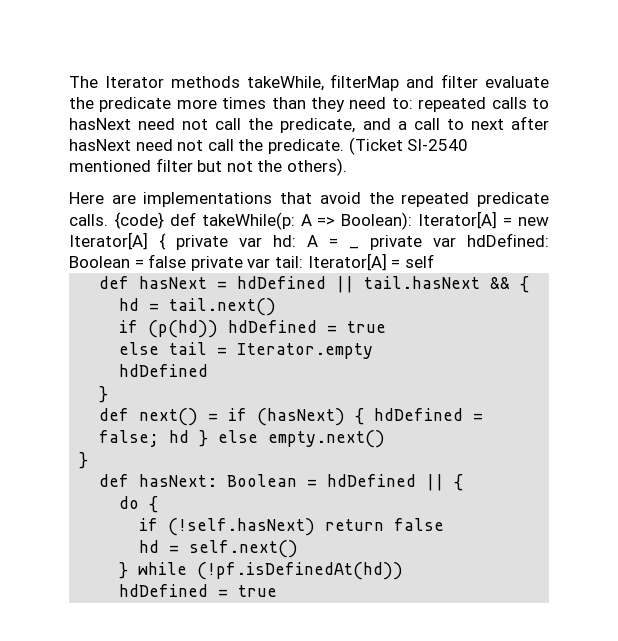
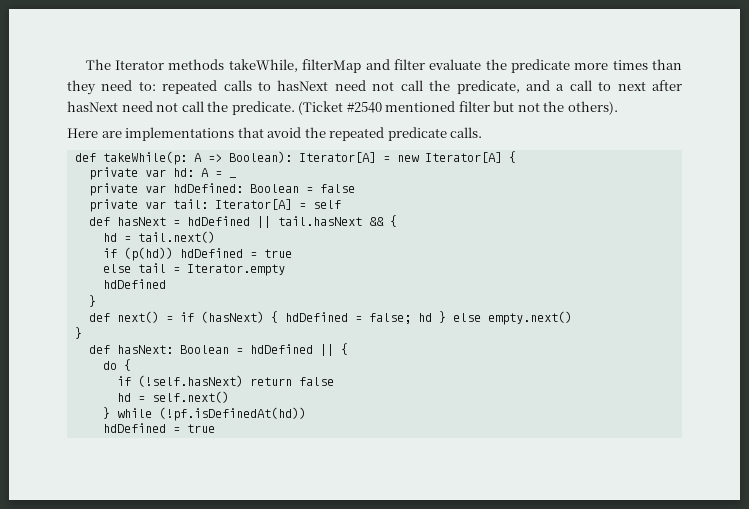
- (Ticket SI-2540 mentioned filter but not the others).
+ (Ticket #2540 mentioned filter but not the others).
- Here are implementations that avoid the repeated predicate calls. {code} def takeWhile(p: A => Boolean): Iterator[A] = new Iterator[A] { private var hd: A = _ private var hdDefined: Boolean = false private var tail: Iterator[A] = self
+ Here are implementations that avoid the repeated predicate calls.
+ def takeWhile(p: A => Boolean): Iterator[A] = new Iterator[A] {
+ private var hd: A = _
+ private var hdDefined: Boolean = false
+ private var tail: Iterator[A] = self

